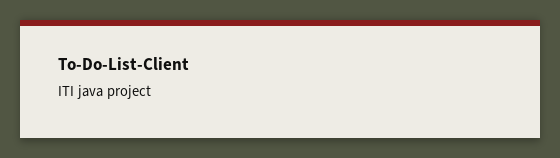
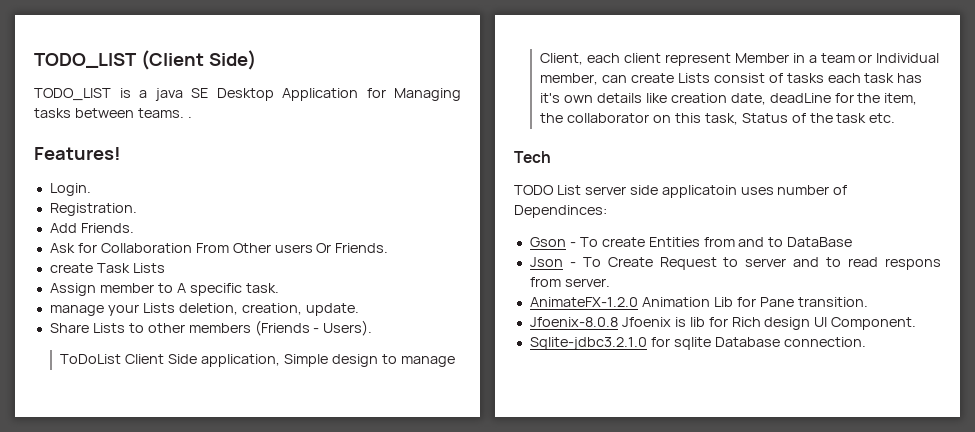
- To-Do-List-Client
- ITI java project
+ TODO_LIST (Client Side)
+ TODO_LIST is a java SE Desktop Application for Managing tasks between teams. .
+ Features!
+ Login.
+ Registration.
+ Add Friends.
+ Ask for Collaboration From Other users Or Friends.
+ create Task Lists
+ Assign member to A specific task.
+ manage your Lists deletion, creation, update.
+ Share Lists to other members (Friends - Users).
+ ToDoList Client Side application, Simple design to manage Client, each client represent Member in a team or Individual member, can create Lists consist of tasks each task has it's own details like creation date, deadLine for the item, the collaborator on this task, Status of the task etc.
+ Tech
+ TODO List server side applicatoin uses number of Dependinces:
+ Gson - To create Entities from and to DataBase
+ Json - To Create Request to server and to read respons from server.
+ AnimateFX-1.2.0 Animation Lib for Pane transition.
+ Jfoenix-8.0.8 Jfoenix is lib for Rich design UI Component.
+ Sqlite-jdbc3.2.1.0 for sqlite Database connection.

